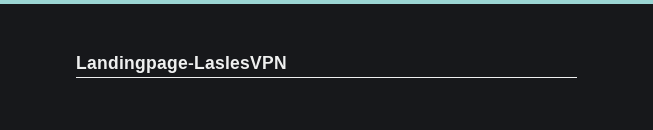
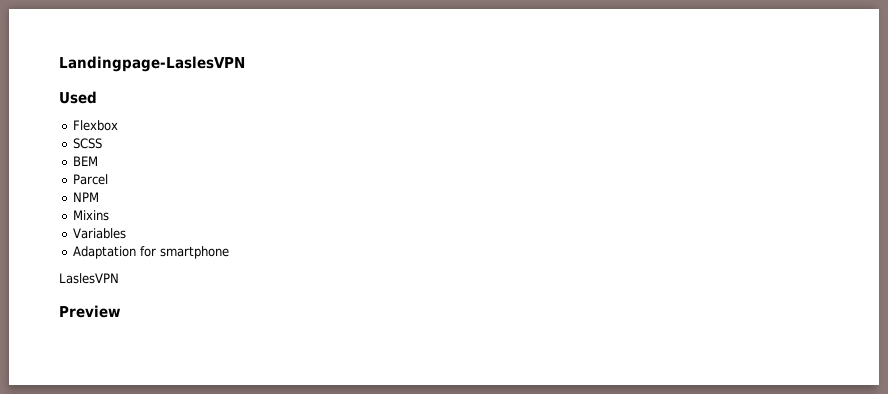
+ Used
+ Flexbox
+ SCSS
+ BEM
+ Parcel
+ NPM
+ Mixins
+ Variables
+ Adaptation for smartphone
+ LaslesVPN
+ Preview

